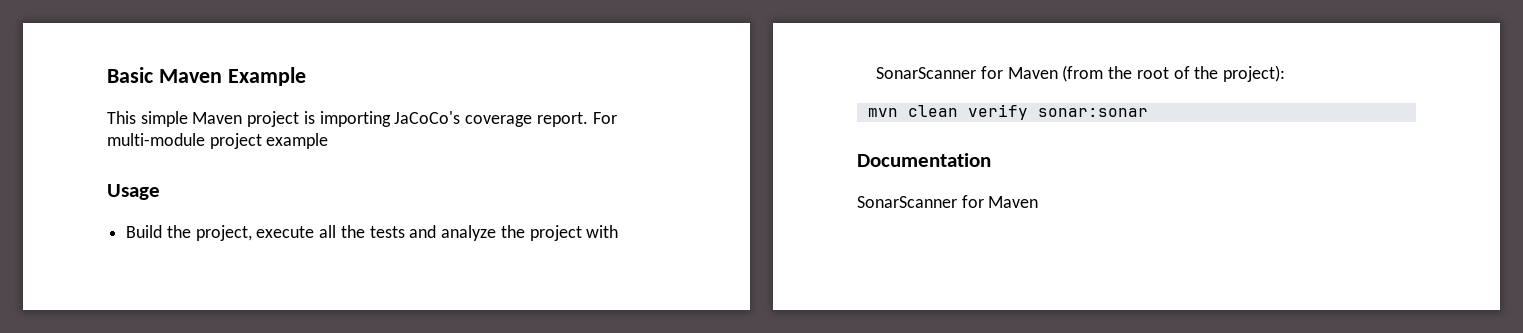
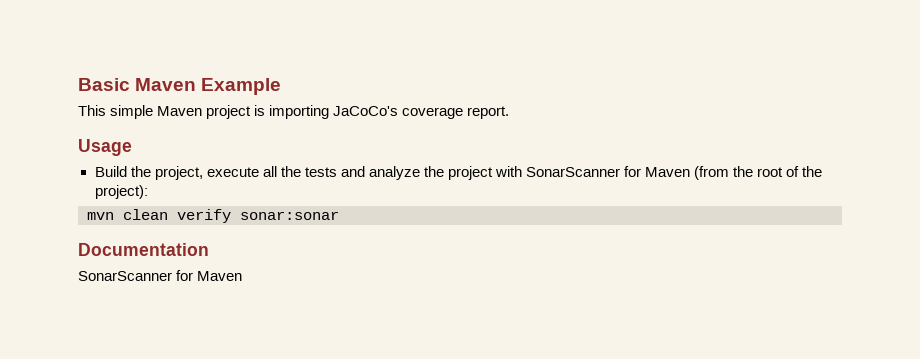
- For multi-module project example

